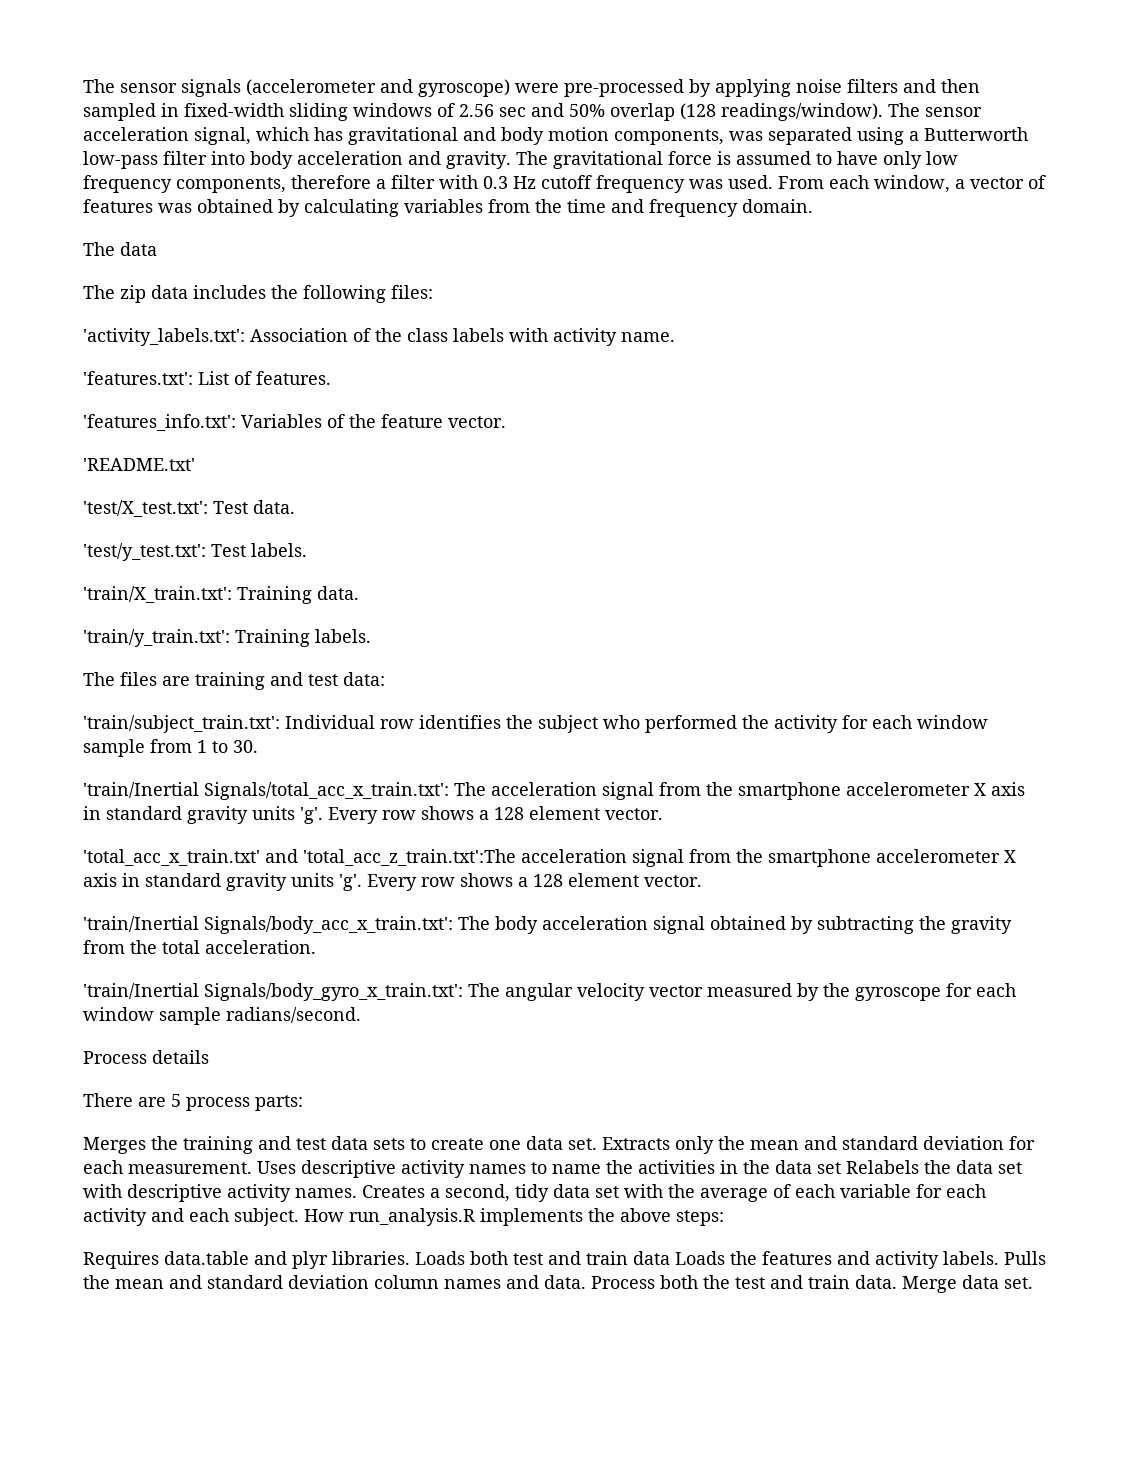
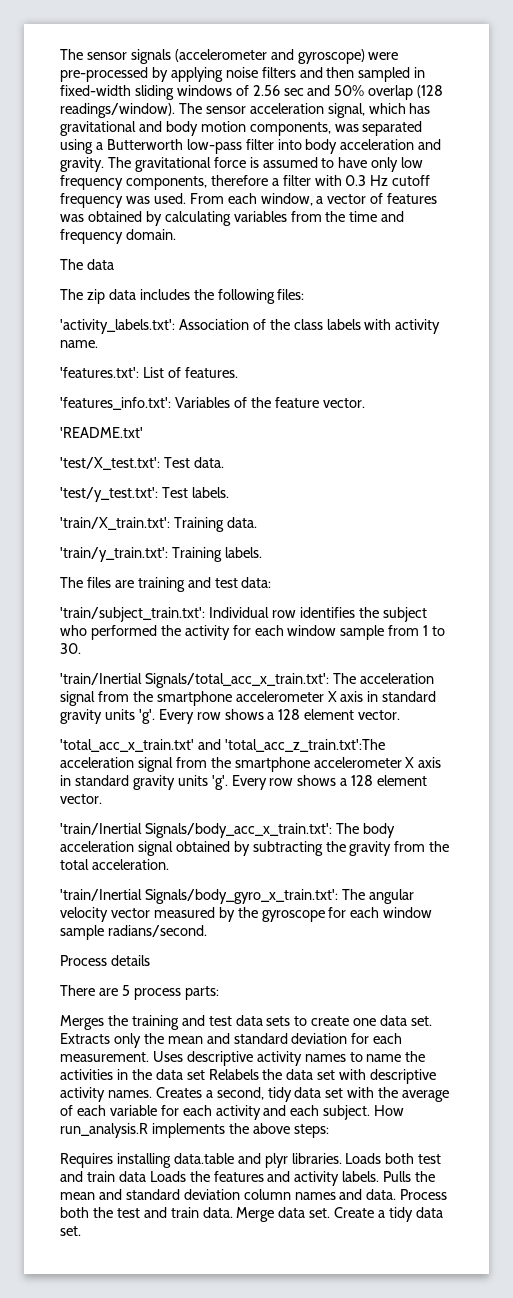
- Requires data.table and plyr libraries.
+ Requires installing data.table and plyr libraries.
+ Create a tidy data set.

